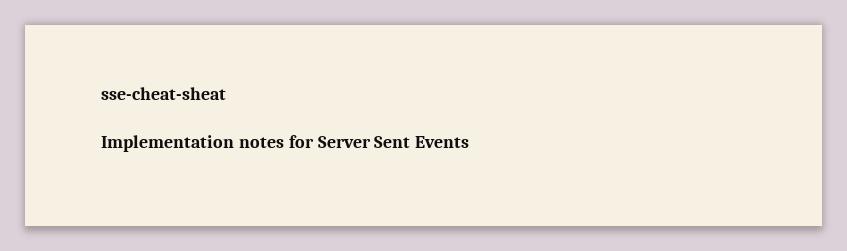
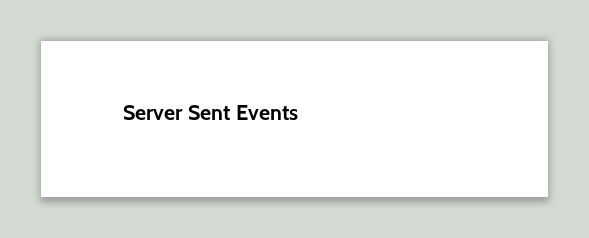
- sse-cheat-sheat
- Implementation notes for Server Sent Events
+ Server Sent Events

